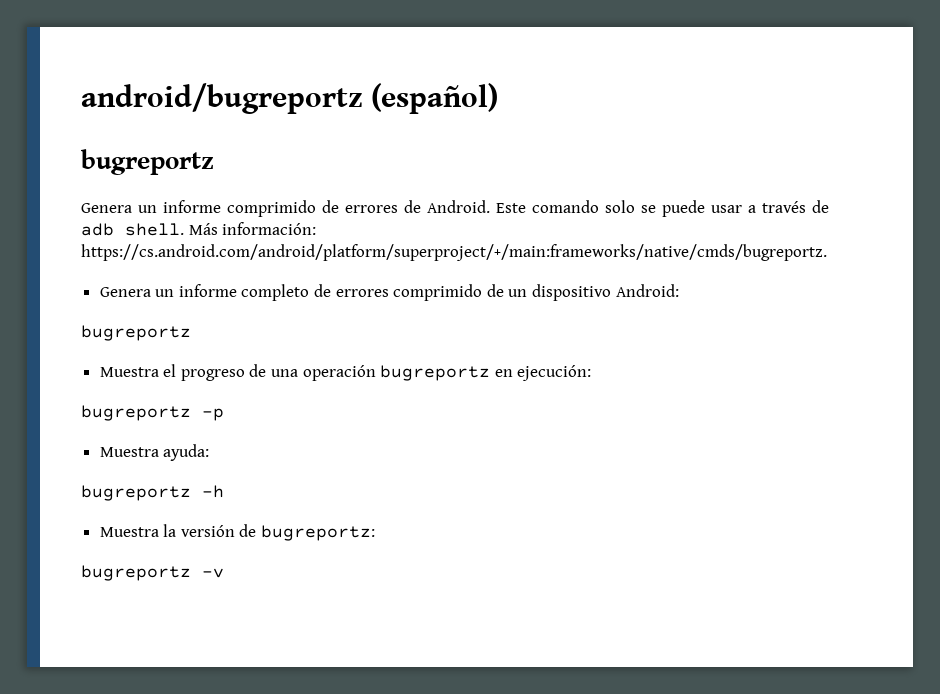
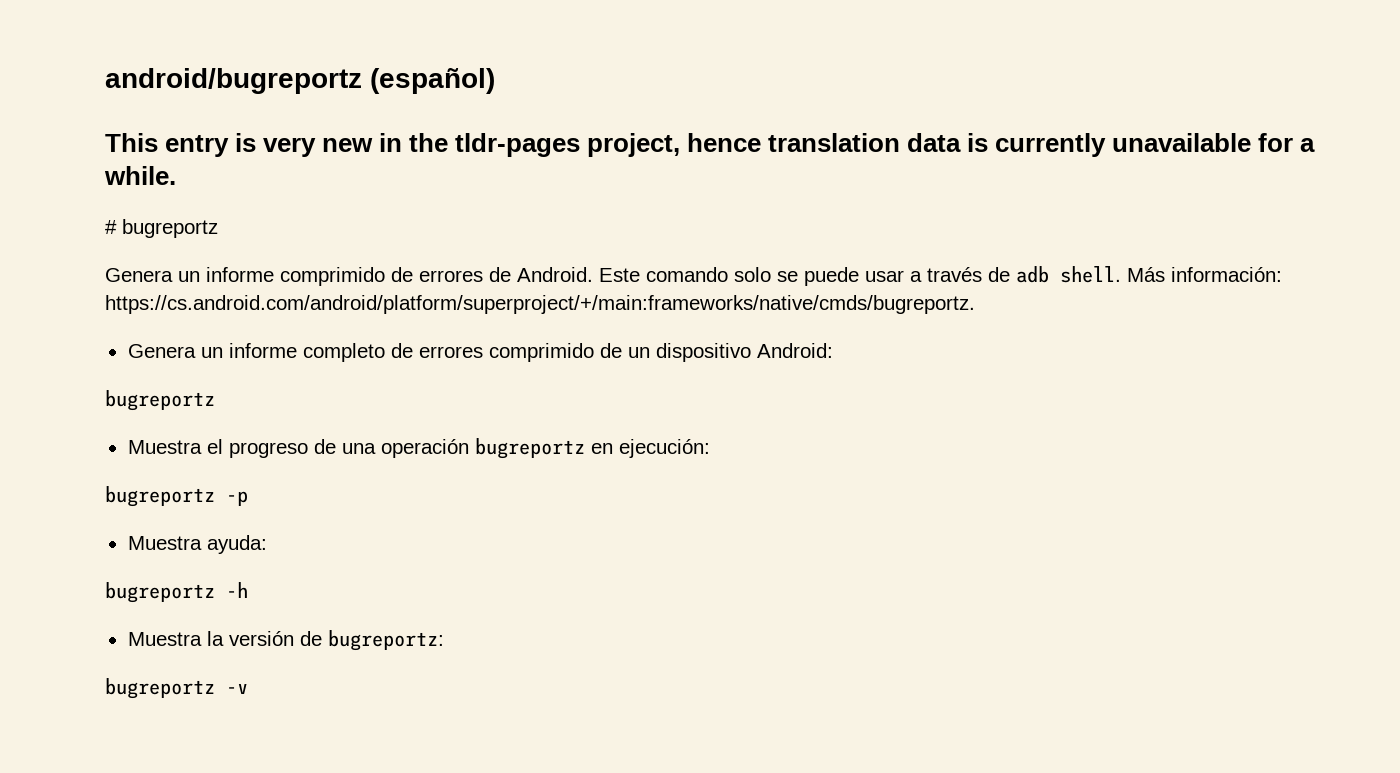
  android/bugreportz (español)
- bugreportz
+ This entry is very new in the tldr-pages project, hence translation data is currently unavailable for a while.
+ # bugreportz

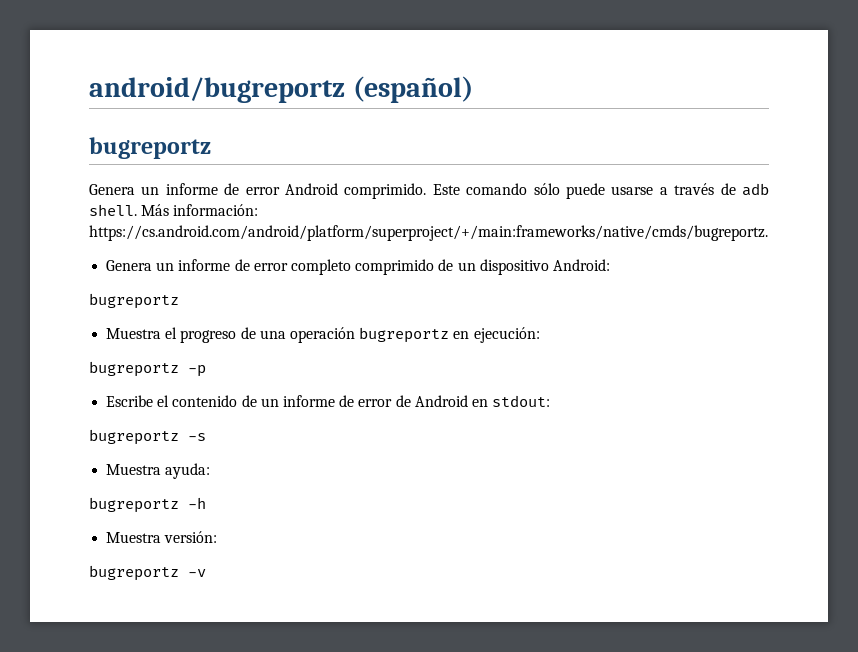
  android/bugreportz (español)
- This entry is very new in the tldr-pages project, hence translation data is currently unavailable for a while.
- # bugreportz
- Genera un informe comprimido de errores de Android. Este comando solo se puede usar a través de adb shell.
+ bugreportz
+ Genera un informe de error Android comprimido. Este comando sólo puede usarse a través de adb shell.
- Genera un informe completo de errores comprimido de un dispositivo Android:
+ Genera un informe de error completo comprimido de un dispositivo Android:
+ Escribe el contenido de un informe de error de Android en stdout:
+ bugreportz -s
- Muestra la versión de bugreportz:
+ Muestra versión:

